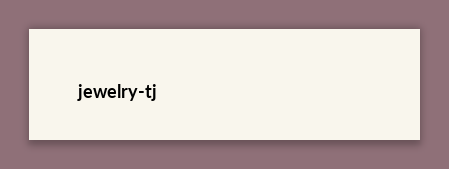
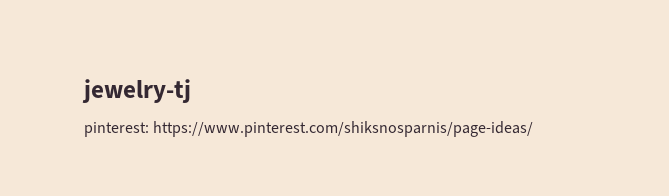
+ pinterest: https://www.pinterest.com/shiksnosparnis/page-ideas/

